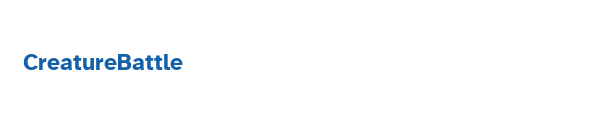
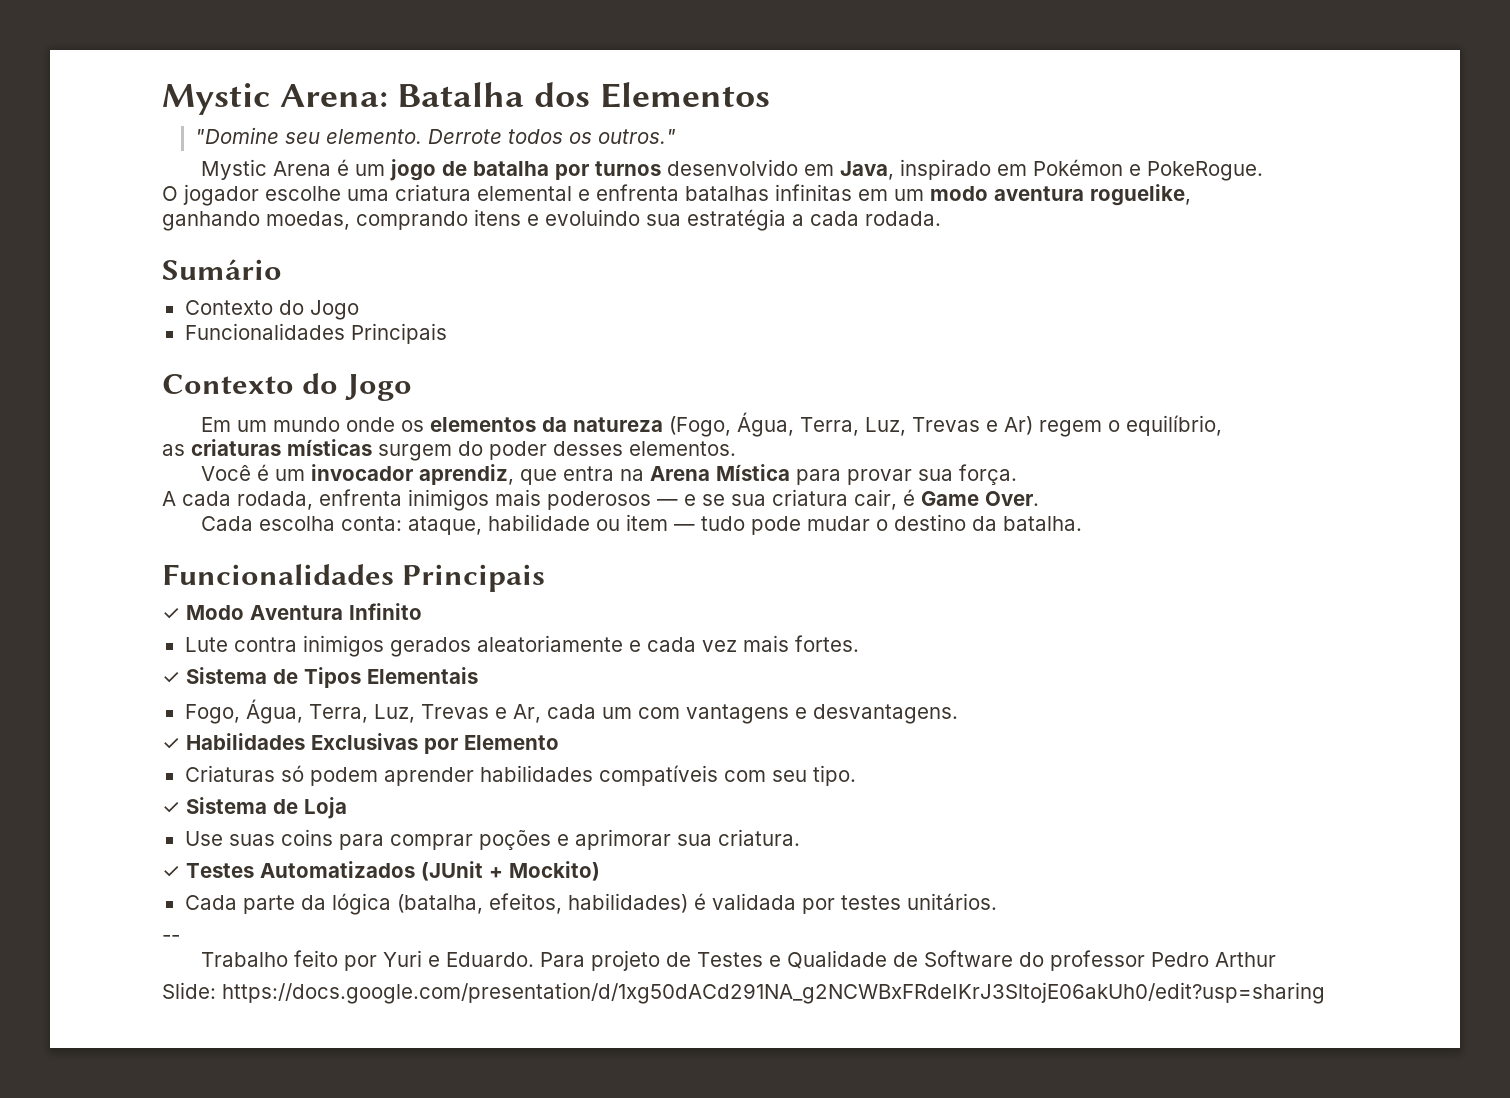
- CreatureBattle
+ Mystic Arena: Batalha dos Elementos
+ "Domine seu elemento. Derrote todos os outros."
+ Mystic Arena é um jogo de batalha por turnos desenvolvido em Java, inspirado em Pokémon e PokeRogue.
+ O jogador escolhe uma criatura elemental e enfrenta batalhas infinitas em um modo aventura roguelike,
+ ganhando moedas, comprando itens e evoluindo sua estratégia a cada rodada.
+ Sumário
+ Contexto do Jogo
+ Funcionalidades Principais
+ Contexto do Jogo
+ Em um mundo onde os elementos da natureza (Fogo, Água, Terra, Luz, Trevas e Ar) regem o equilíbrio,
+ as criaturas místicas surgem do poder desses elementos.
+ Você é um invocador aprendiz, que entra na Arena Mística para provar sua força.
+ A cada rodada, enfrenta inimigos mais poderosos — e se sua criatura cair, é Game Over.
+ Cada escolha conta: ataque, habilidade ou item — tudo pode mudar o destino da batalha.
+ Funcionalidades Principais
+ ✓ Modo Aventura Infinito
+ Lute contra inimigos gerados aleatoriamente e cada vez mais fortes.
+ ✓ Sistema de Tipos Elementais
+ Fogo, Água, Terra, Luz, Trevas e Ar, cada um com vantagens e desvantagens.
+ ✓ Habilidades Exclusivas por Elemento
+ Criaturas só podem aprender habilidades compatíveis com seu tipo.
+ ✓ Sistema de Loja
+ Use suas coins para comprar poções e aprimorar sua criatura.
+ ✓ Testes Automatizados (JUnit + Mockito)
+ Cada parte da lógica (batalha, efeitos, habilidades) é validada por testes unitários.
+ --
+ Trabalho feito por Yuri e Eduardo. Para projeto de Testes e Qualidade de Software do professor Pedro Arthur
+ Slide: https://docs.google.com/presentation/d/1xg50dACd291NA_g2NCWBxFRdeIKrJ3SltojE06akUh0/edit?usp=sharing

